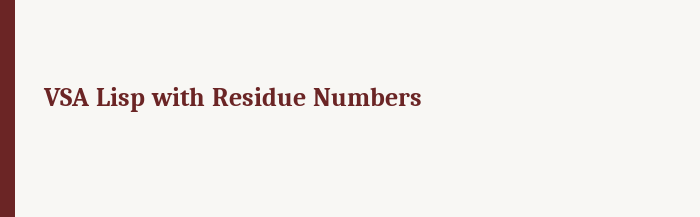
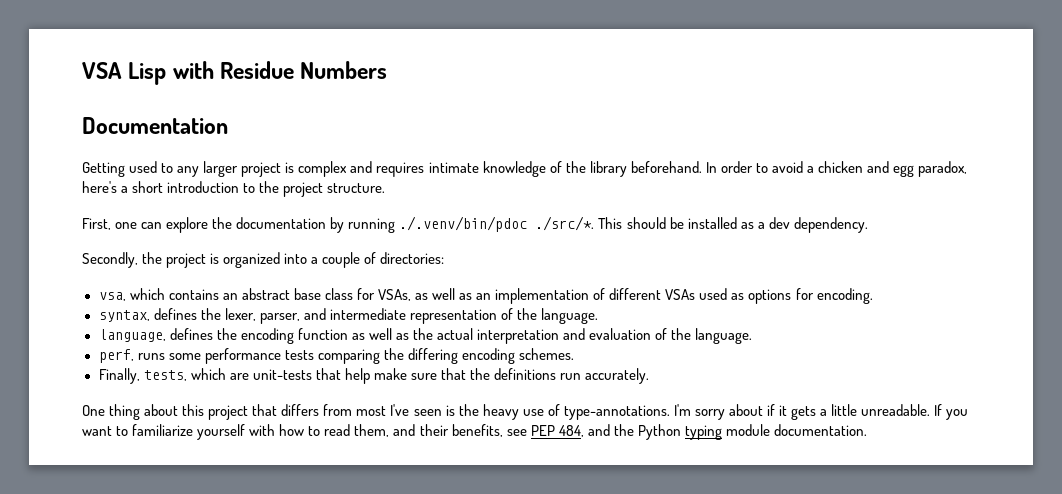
+ Documentation
+ Getting used to any larger project is complex and requires intimate knowledge of the library beforehand. In order to avoid a chicken and egg paradox, here's a short introduction to the project structure.
+ First, one can explore the documentation by running ./.venv/bin/pdoc ./src/*. This should be installed as a dev dependency.
+ Secondly, the project is organized into a couple of directories:
+ vsa, which contains an abstract base class for VSAs, as well as an implementation of different VSAs used as options for encoding.
+ syntax, defines the lexer, parser, and intermediate representation of the language.
+ language, defines the encoding function as well as the actual interpretation and evaluation of the language.
+ perf, runs some performance tests comparing the differing encoding schemes.
+ Finally, tests, which are unit-tests that help make sure that the definitions run accurately.
+ One thing about this project that differs from most I've seen is the heavy use of type-annotations. I'm sorry about if it gets a little unreadable. If you want to familiarize yourself with how to read them, and their benefits, see PEP 484, and the Python typing module documentation.

